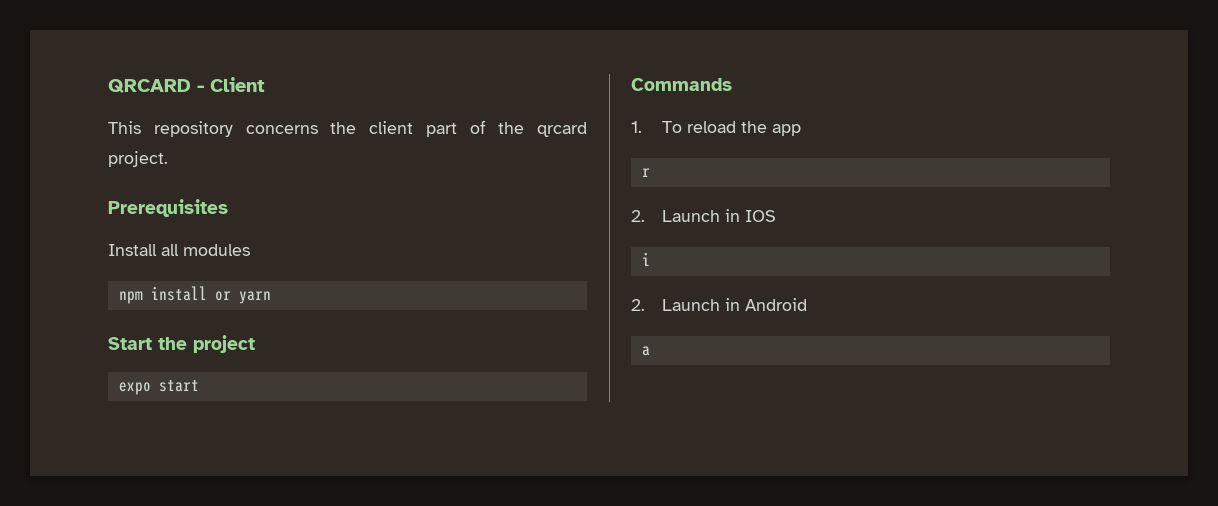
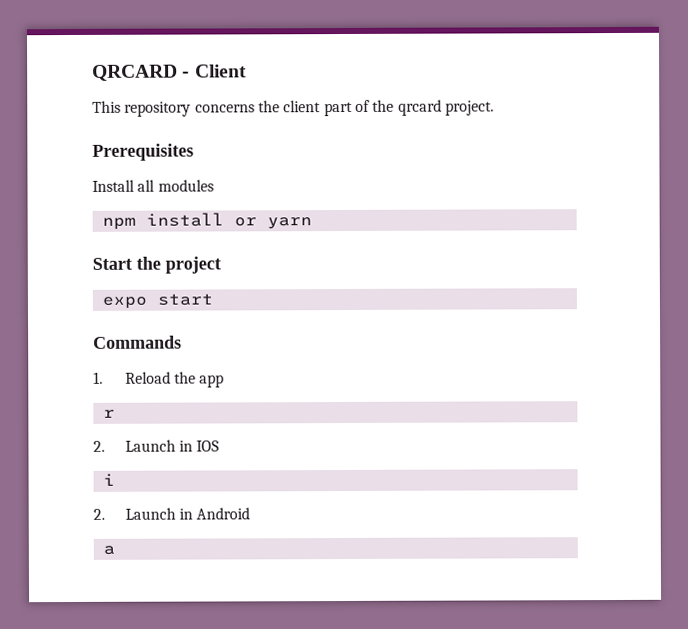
- 1. To reload the app
+ 1. Reload the app

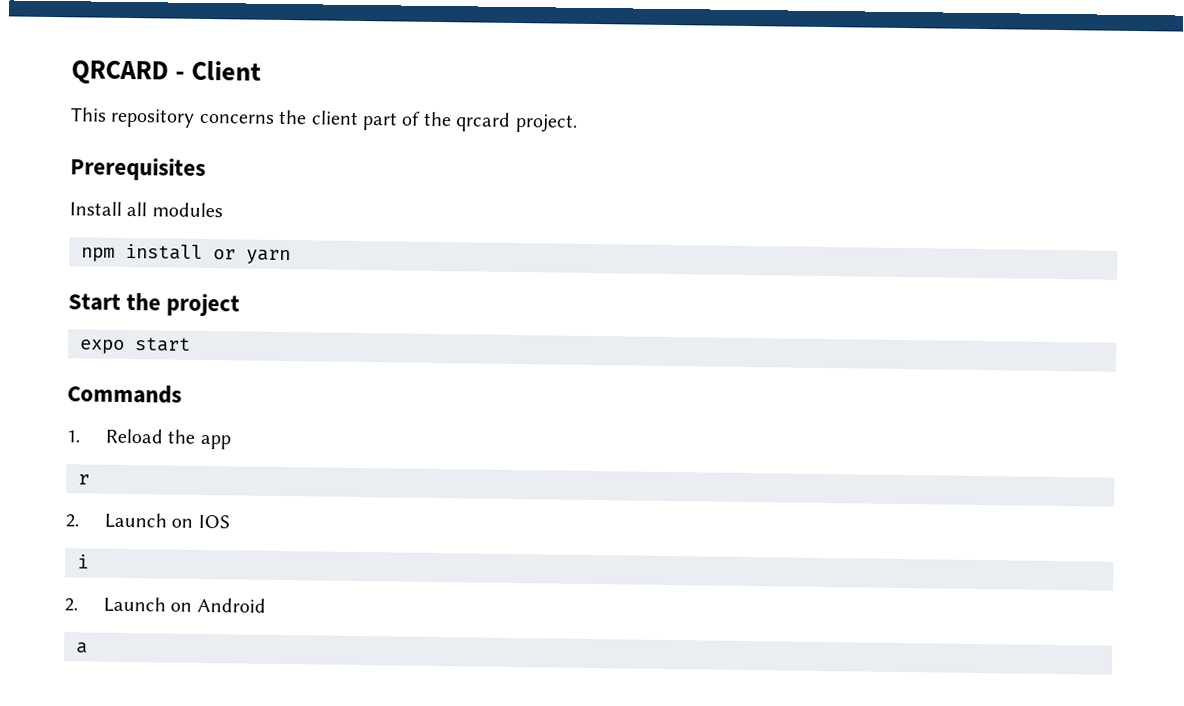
- 2. Launch in IOS
+ 2. Launch on IOS
- 2. Launch in Android
+ 2. Launch on Android

